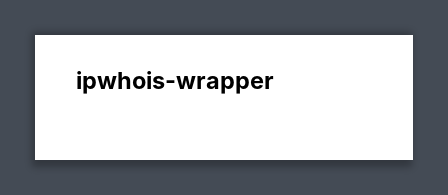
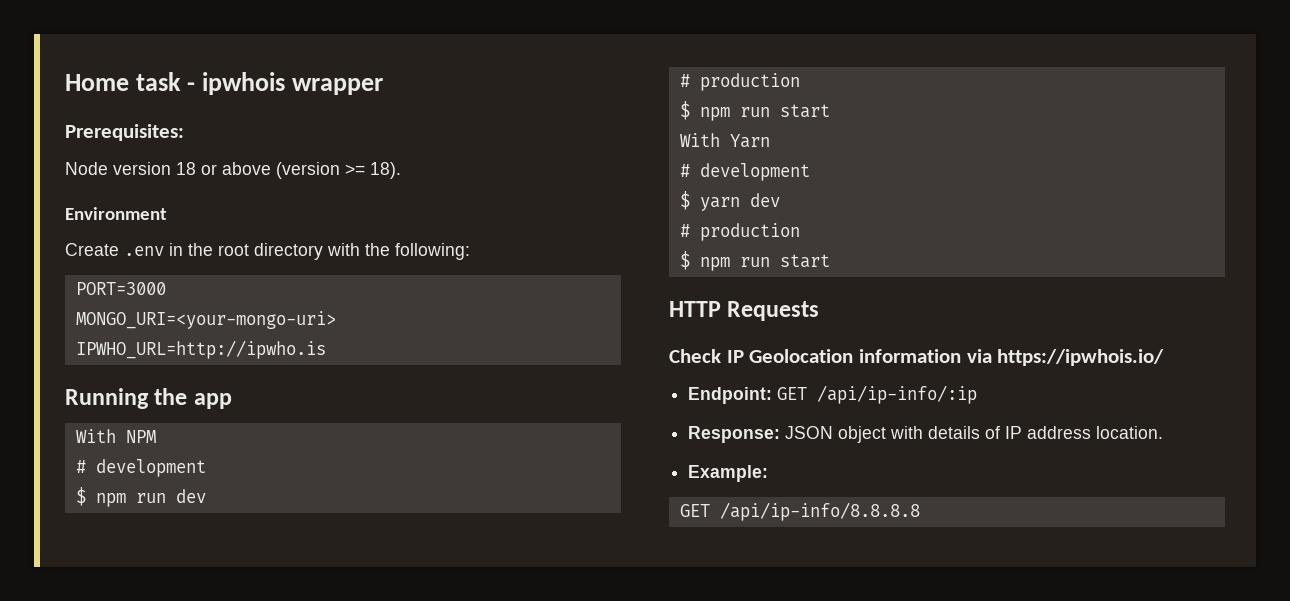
- ipwhois-wrapper
+ Home task - ipwhois wrapper
+ Prerequisites:
+ Node version 18 or above (version >= 18).
+ Environment
+ Create .env in the root directory with the following:
+ PORT=3000
+ MONGO_URI=<your-mongo-uri>
+ IPWHO_URL=http://ipwho.is
+ Running the app
+ With NPM
+ # development
+ $ npm run dev
+ # production
+ $ npm run start
+ With Yarn
+ # development
+ $ yarn dev
+ # production
+ $ npm run start
+ HTTP Requests
+ Check IP Geolocation information via https://ipwhois.io/
+ Endpoint: GET /api/ip-info/:ip
+ Response: JSON object with details of IP address location.
+ Example:
+ GET /api/ip-info/8.8.8.8

